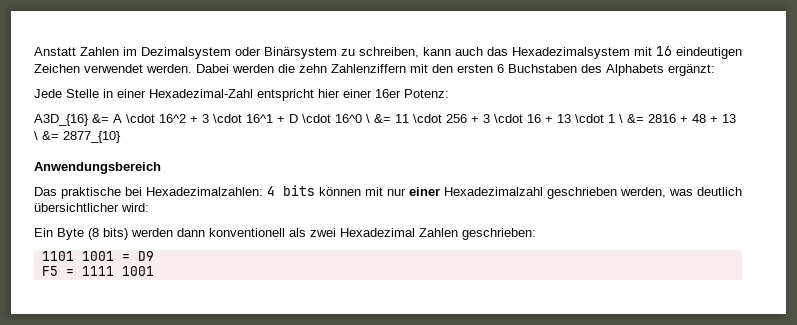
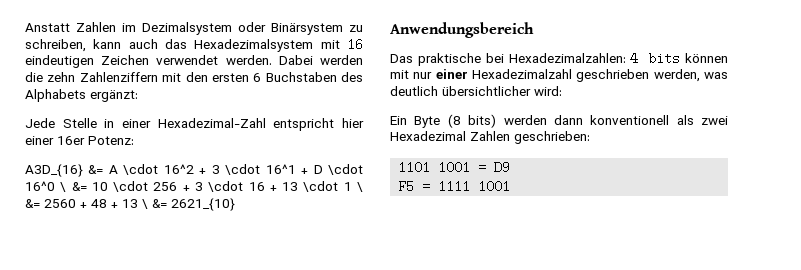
- A3D_{16} &= A \cdot 16^2 + 3 \cdot 16^1 + D \cdot 16^0 \ &= 11 \cdot 256 + 3 \cdot 16 + 13 \cdot 1 \ &= 2816 + 48 + 13 \ &= 2877_{10}
+ A3D_{16} &= A \cdot 16^2 + 3 \cdot 16^1 + D \cdot 16^0 \ &= 10 \cdot 256 + 3 \cdot 16 + 13 \cdot 1 \ &= 2560 + 48 + 13 \ &= 2621_{10}

